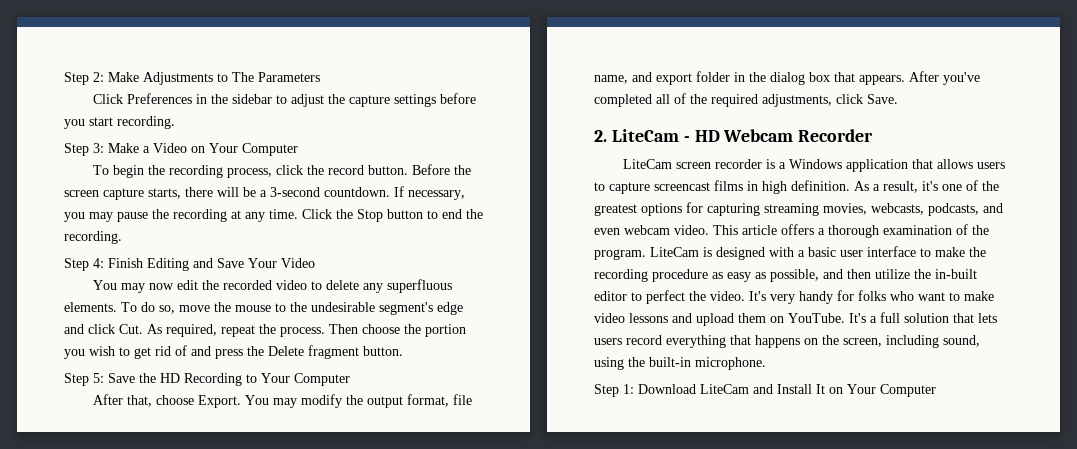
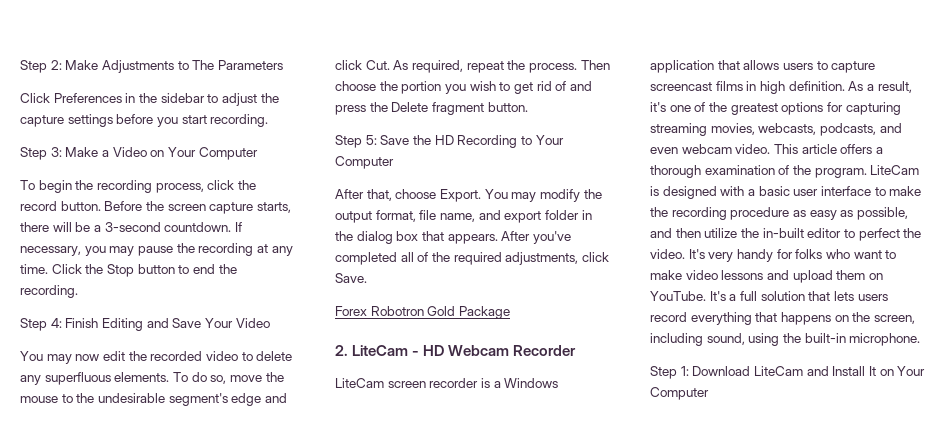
+ Forex Robotron Gold Package

